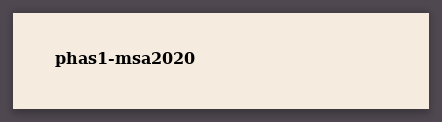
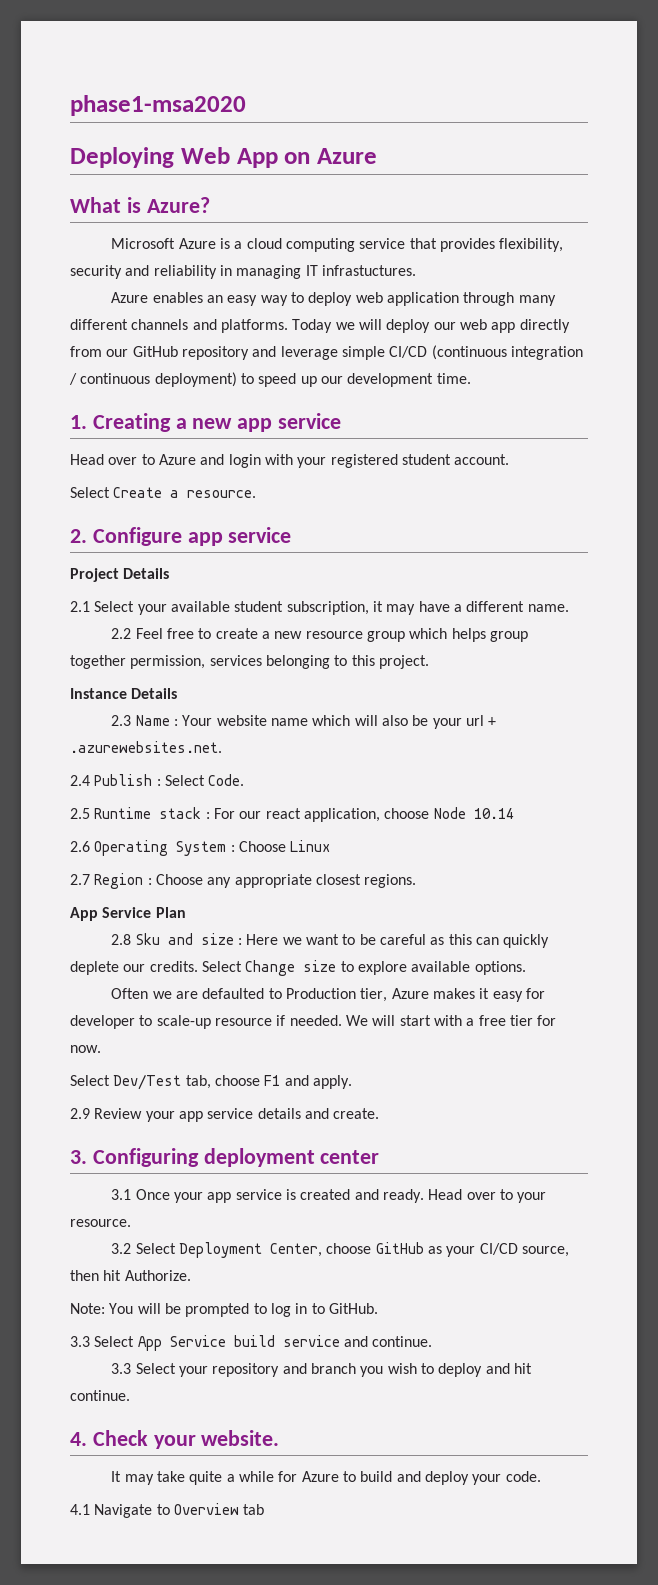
- phas1-msa2020
+ phase1-msa2020
+ Deploying Web App on Azure
+ What is Azure?
+ Microsoft Azure is a cloud computing service that provides flexibility, security and reliability in managing IT infrastuctures.
+ Azure enables an easy way to deploy web application through many different channels and platforms. Today we will deploy our web app directly from our GitHub repository and leverage simple CI/CD (continuous integration / continuous deployment) to speed up our development time.
+ 1. Creating a new app service
+ Head over to Azure and login with your registered student account.
+ Select Create a resource.
+ 2. Configure app service
+ Project Details
+ 2.1 Select your available student subscription, it may have a different name.
+ 2.2 Feel free to create a new resource group which helps group together permission, services belonging to this project.
+ Instance Details
+ 2.3 Name : Your website name which will also be your url + .azurewebsites.net.
+ 2.4 Publish : Select Code.
+ 2.5 Runtime stack : For our react application, choose Node 10.14
+ 2.6 Operating System : Choose Linux
+ 2.7 Region : Choose any appropriate closest regions.
+ App Service Plan
+ 2.8 Sku and size : Here we want to be careful as this can quickly deplete our credits. Select Change size to explore available options.
+ Often we are defaulted to Production tier, Azure makes it easy for developer to scale-up resource if needed. We will start with a free tier for now.
+ Select Dev/Test tab, choose F1 and apply.
+ 2.9 Review your app service details and create.
+ 3. Configuring deployment center
+ 3.1 Once your app service is created and ready. Head over to your resource.
+ 3.2 Select Deployment Center, choose GitHub as your CI/CD source, then hit Authorize.
+ Note: You will be prompted to log in to GitHub.
+ 3.3 Select App Service build service and continue.
+ 3.3 Select your repository and branch you wish to deploy and hit continue.
+ 4. Check your website.
+ It may take quite a while for Azure to build and deploy your code.
+ 4.1 Navigate to Overview tab

